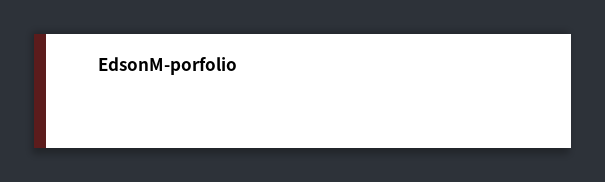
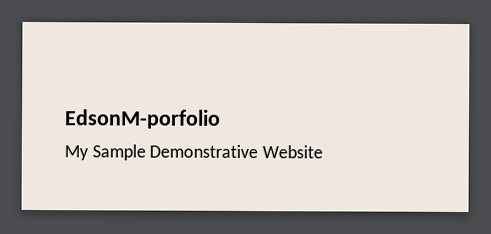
+ My Sample Demonstrative Website

